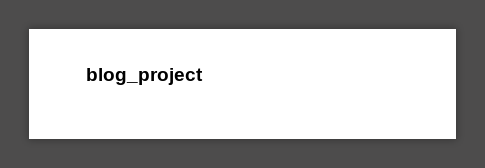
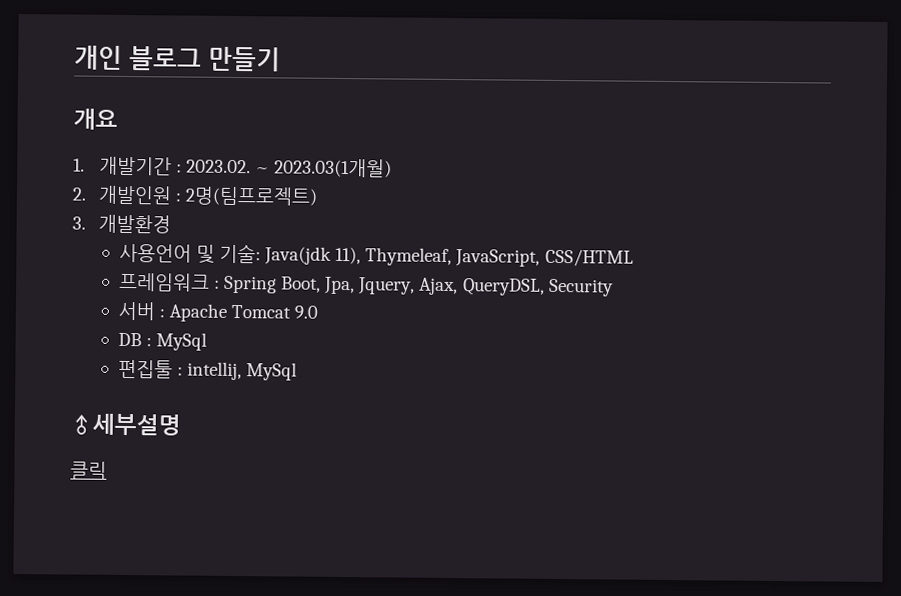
- blog_project
+ 개인 블로그 만들기
+ 개요
+ 1. 개발기간 : 2023.02. ~ 2023.03(1개월)
+ 2. 개발인원 : 2명(팀프로젝트)
+ 3. 개발환경
+ 사용언어 및 기술: Java(jdk 11), Thymeleaf, JavaScript, CSS/HTML
+ 프레임워크 : Spring Boot, Jpa, Jquery, Ajax, QueryDSL, Security
+ 서버 : Apache Tomcat 9.0
+ DB : MySql
+ 편집툴 : intellij, MySql
+ ♂세부설명
+ 클릭

